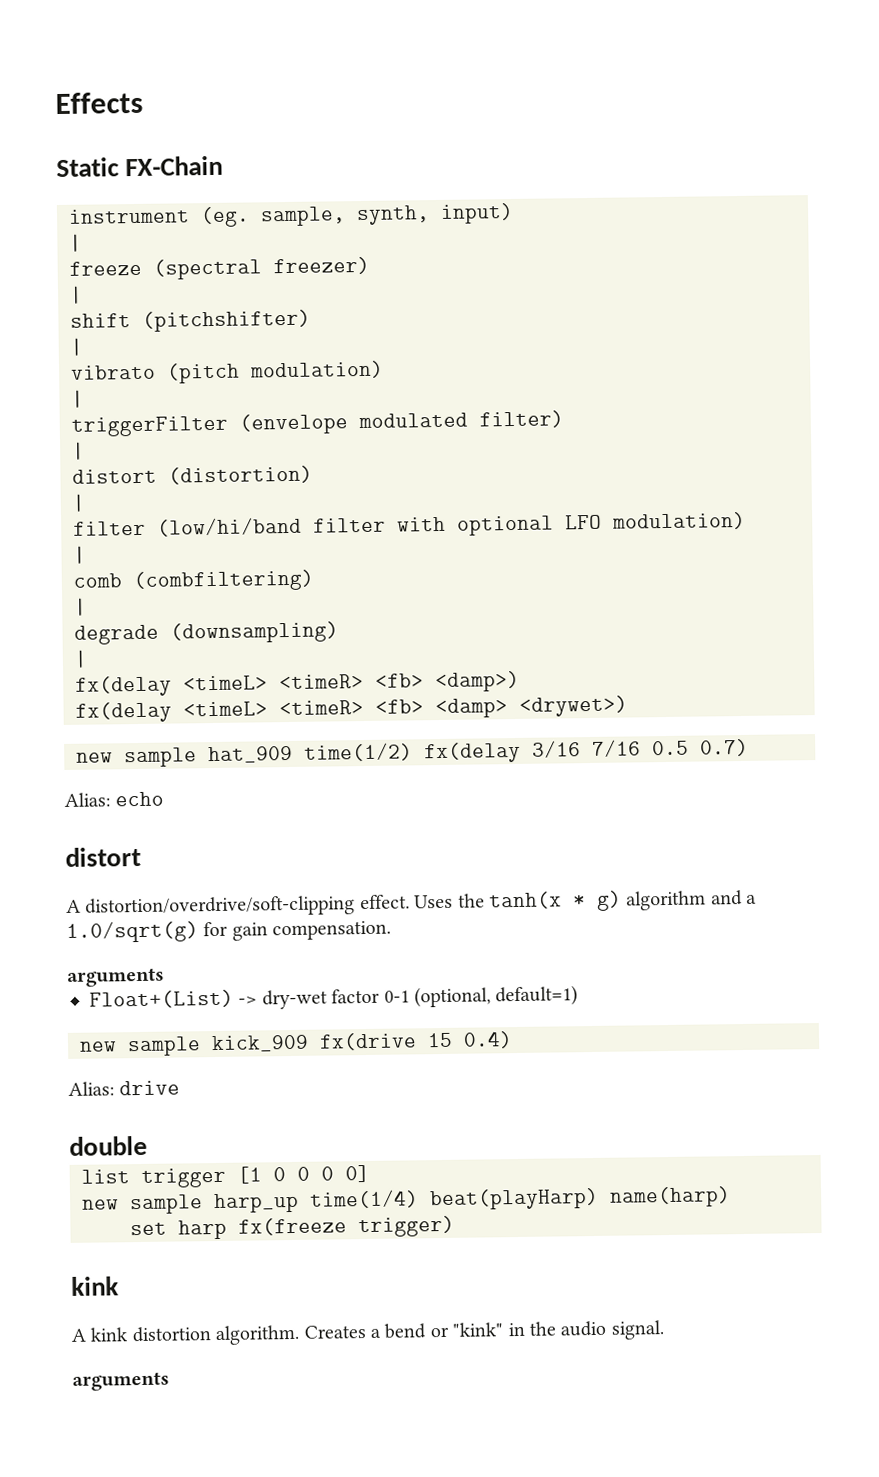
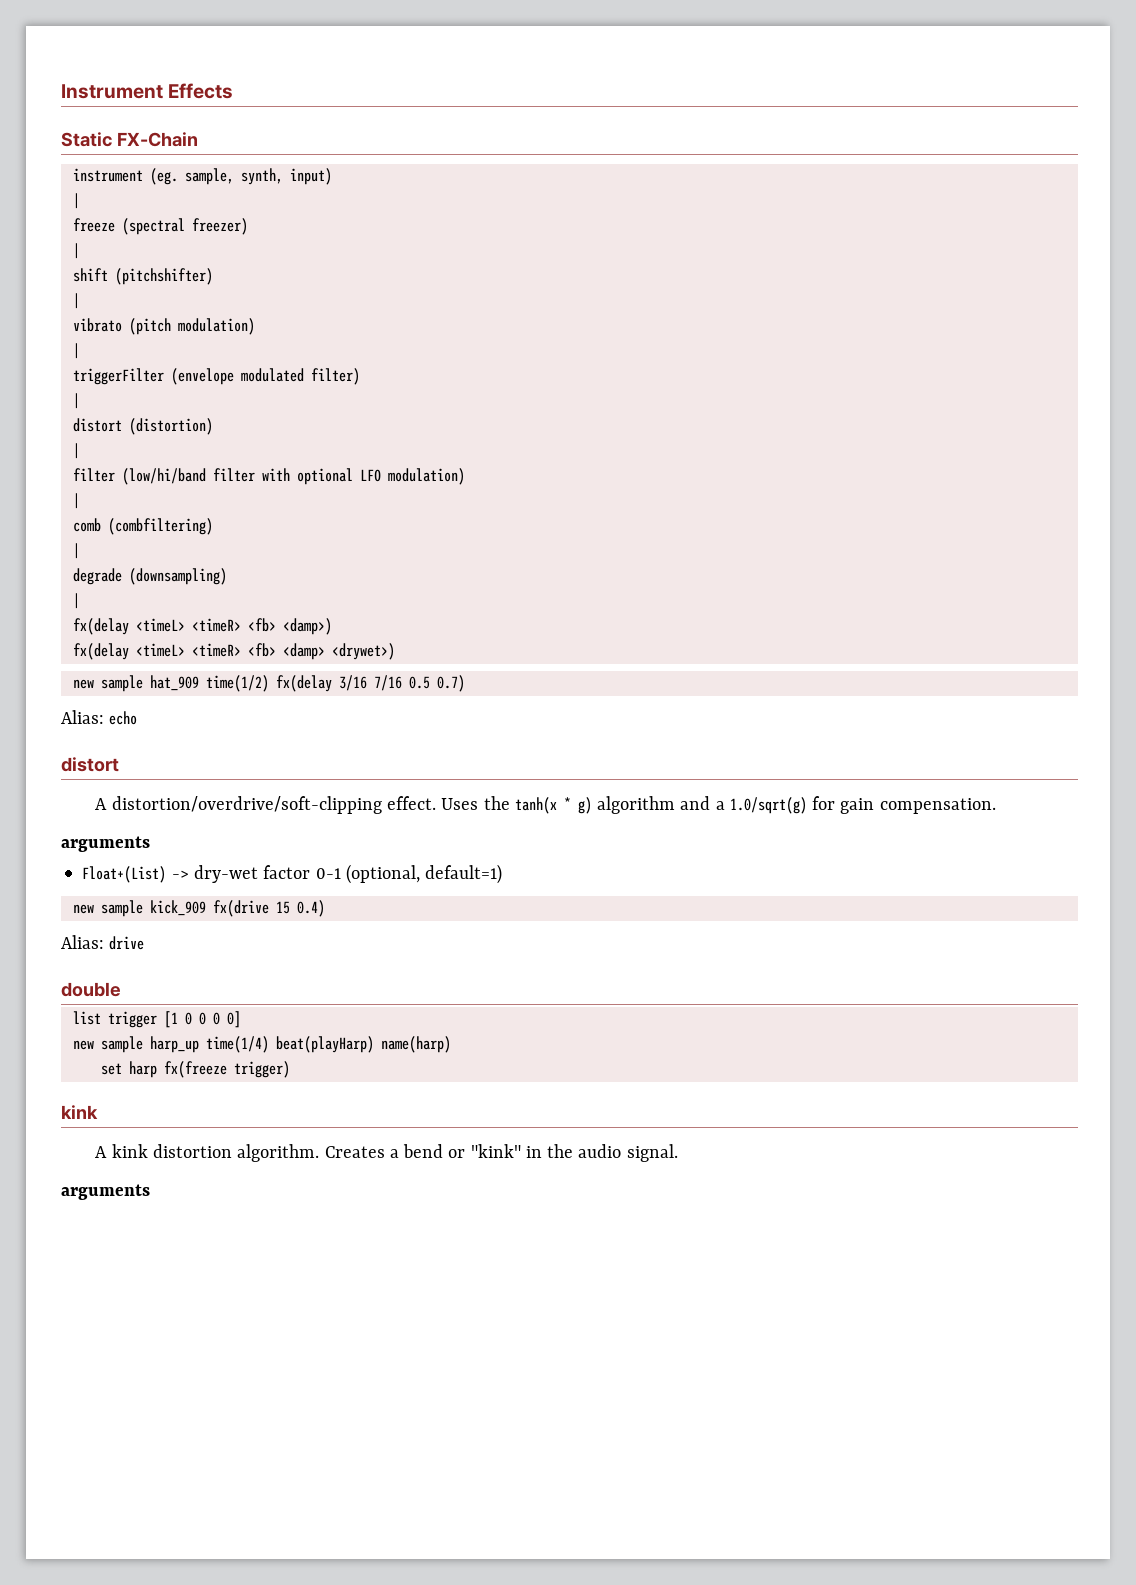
- Effects
+ Instrument Effects

